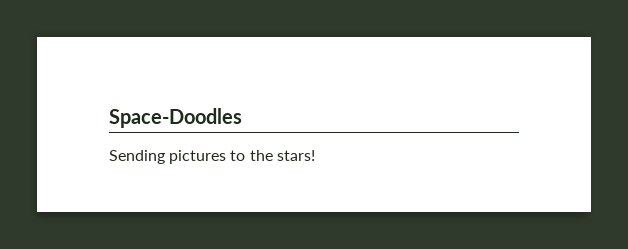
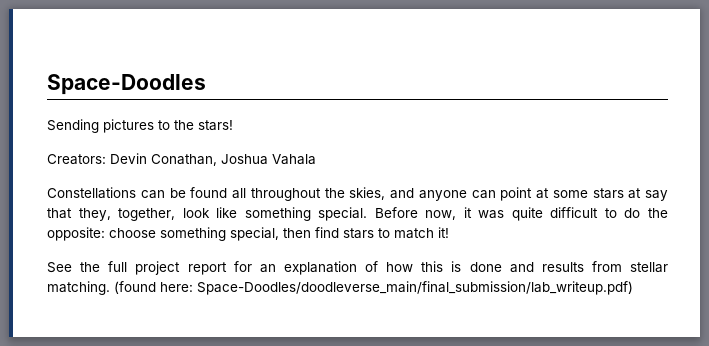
+ Creators: Devin Conathan, Joshua Vahala
+ Constellations can be found all throughout the skies, and anyone can point at some stars at say that they, together, look like something special. Before now, it was quite difficult to do the opposite: choose something special, then find stars to match it!
+ See the full project report for an explanation of how this is done and results from stellar matching. (found here: Space-Doodles/doodleverse_main/final_submission/lab_writeup.pdf)

